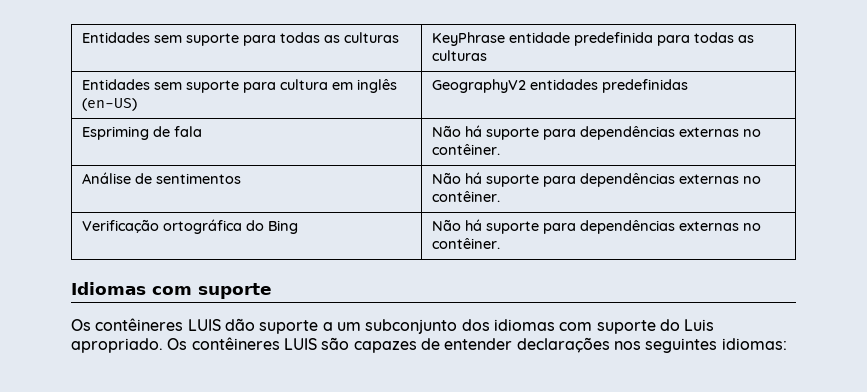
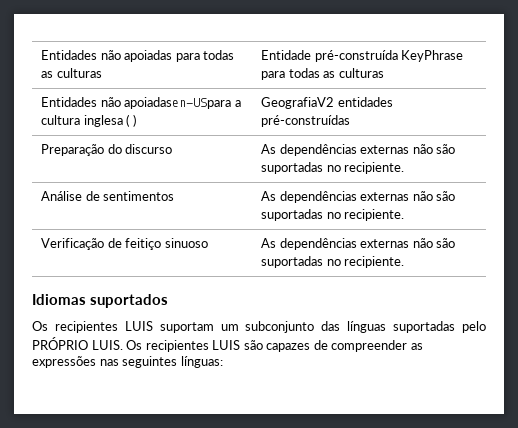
- Entidades sem suporte para todas as culturas | KeyPhrase entidade predefinida para todas as culturas
+ Entidades não apoiadas para todas as culturas | Entidade pré-construída KeyPhrase para todas as culturas
- Entidades sem suporte para cultura em inglês (en-US) | GeographyV2 entidades predefinidas
- Espriming de fala | Não há suporte para dependências externas no contêiner.
- Análise de sentimentos | Não há suporte para dependências externas no contêiner.
- Verificação ortográfica do Bing | Não há suporte para dependências externas no contêiner.
+ Entidades não apoiadasen-USpara a cultura inglesa ( ) | GeografiaV2 entidades pré-construídas
+ Preparação do discurso | As dependências externas não são suportadas no recipiente.
+ Análise de sentimentos | As dependências externas não são suportadas no recipiente.
+ Verificação de feitiço sinuoso | As dependências externas não são suportadas no recipiente.
- Idiomas com suporte
- Os contêineres LUIS dão suporte a um subconjunto dos idiomas com suporte do Luis apropriado. Os contêineres LUIS são capazes de entender declarações nos seguintes idiomas:
+ Idiomas suportados
+ Os recipientes LUIS suportam um subconjunto das línguas suportadas pelo PRÓPRIO LUIS. Os recipientes LUIS são capazes de compreender as expressões nas seguintes línguas:

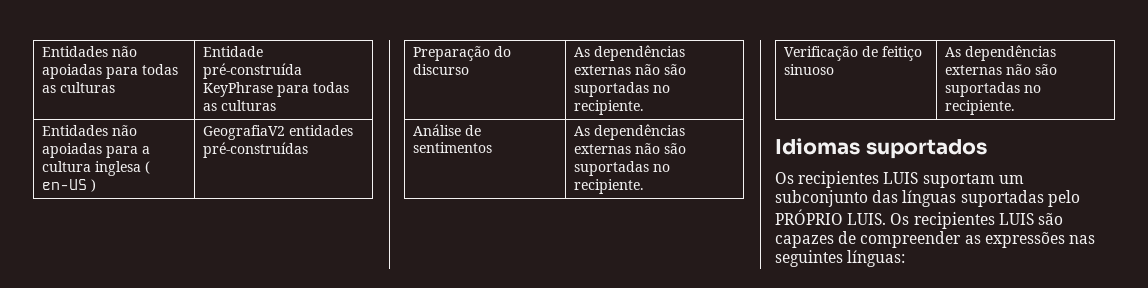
- Entidades não apoiadasen-USpara a cultura inglesa ( ) | GeografiaV2 entidades pré-construídas
+ Entidades não apoiadas para a cultura inglesa ( en-US ) | GeografiaV2 entidades pré-construídas

